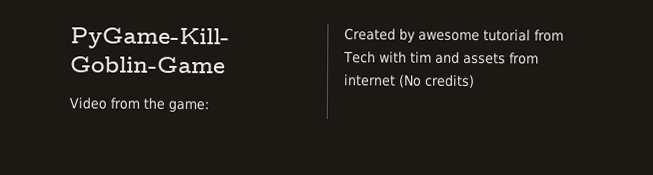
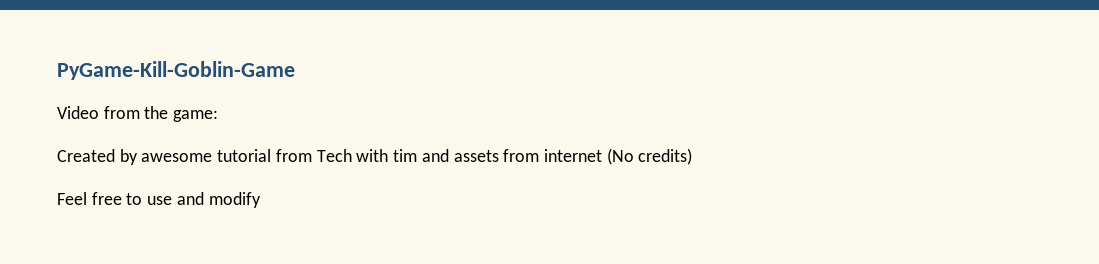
+ Feel free to use and modify

